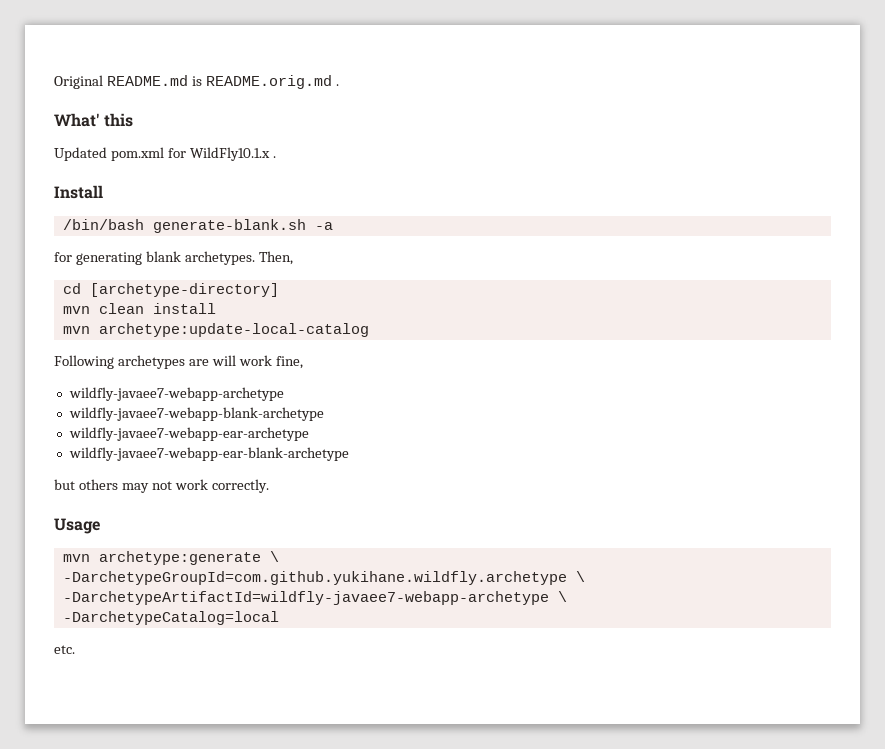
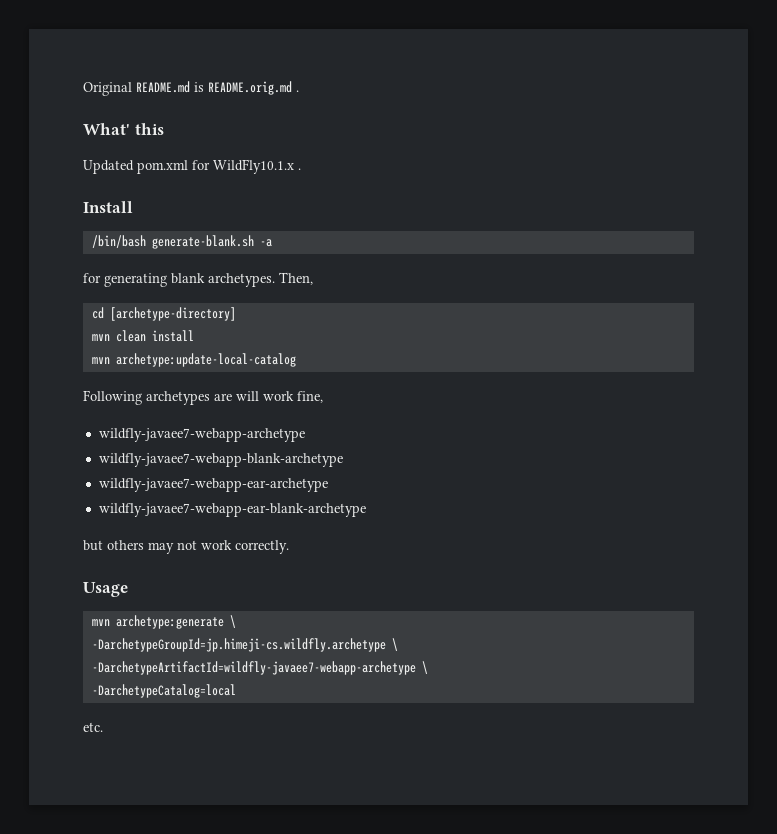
- -DarchetypeGroupId=com.github.yukihane.wildfly.archetype \
+ -DarchetypeGroupId=jp.himeji-cs.wildfly.archetype \

